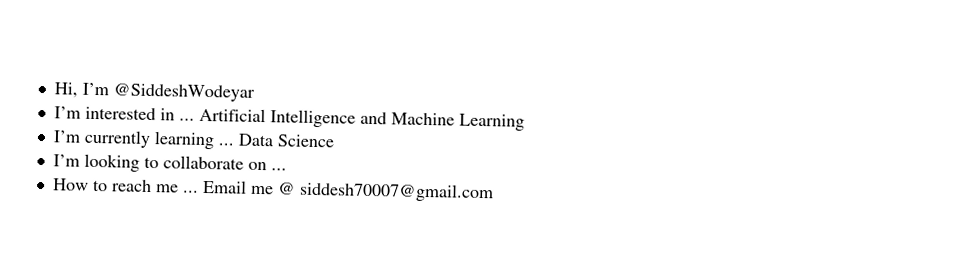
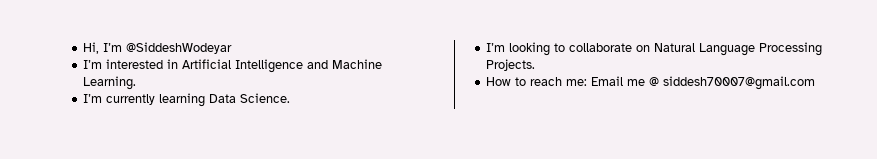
- I’m interested in ... Artificial Intelligence and Machine Learning
+ I’m interested in Artificial Intelligence and Machine Learning.
- I’m currently learning ... Data Science
+ I’m currently learning Data Science.
- I’m looking to collaborate on ...
+ I’m looking to collaborate on Natural Language Processing Projects.
- How to reach me ... Email me @ siddesh70007@gmail.com
+ How to reach me: Email me @ siddesh70007@gmail.com

